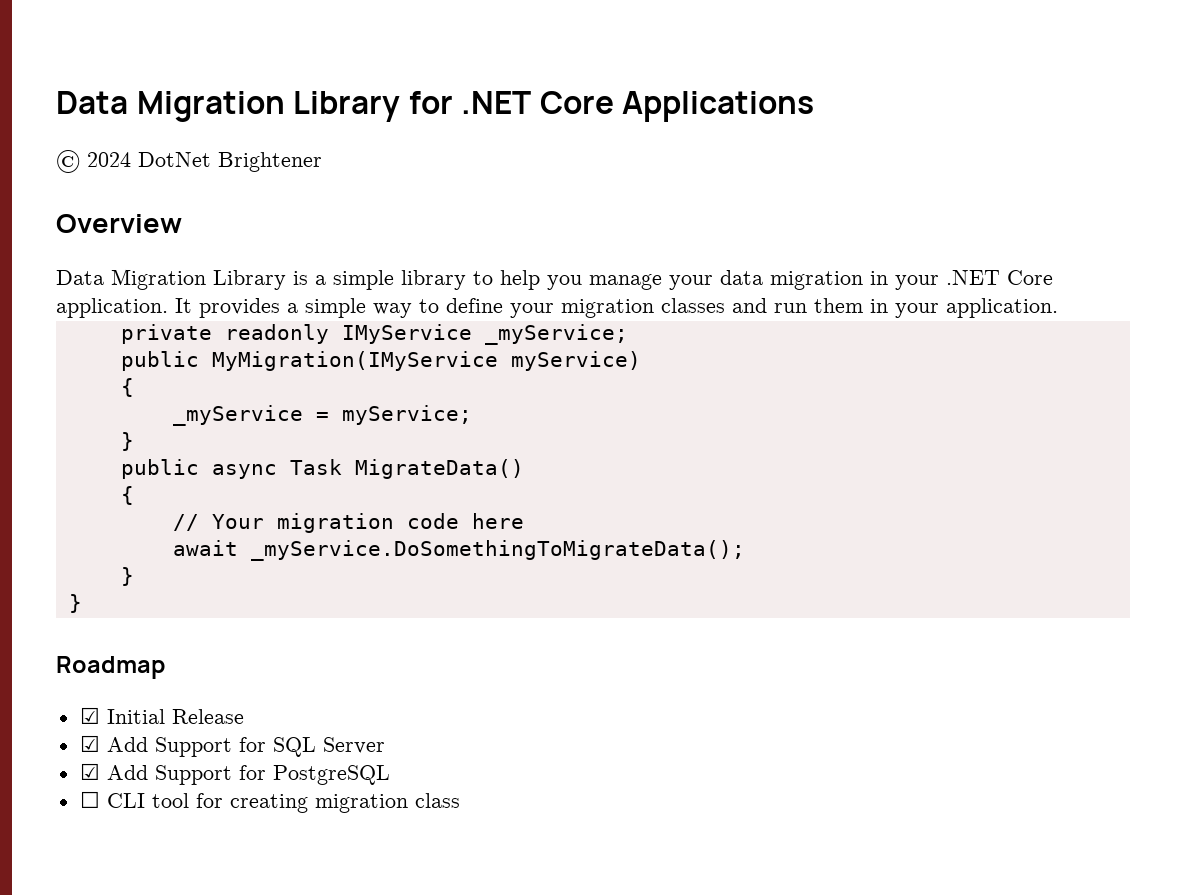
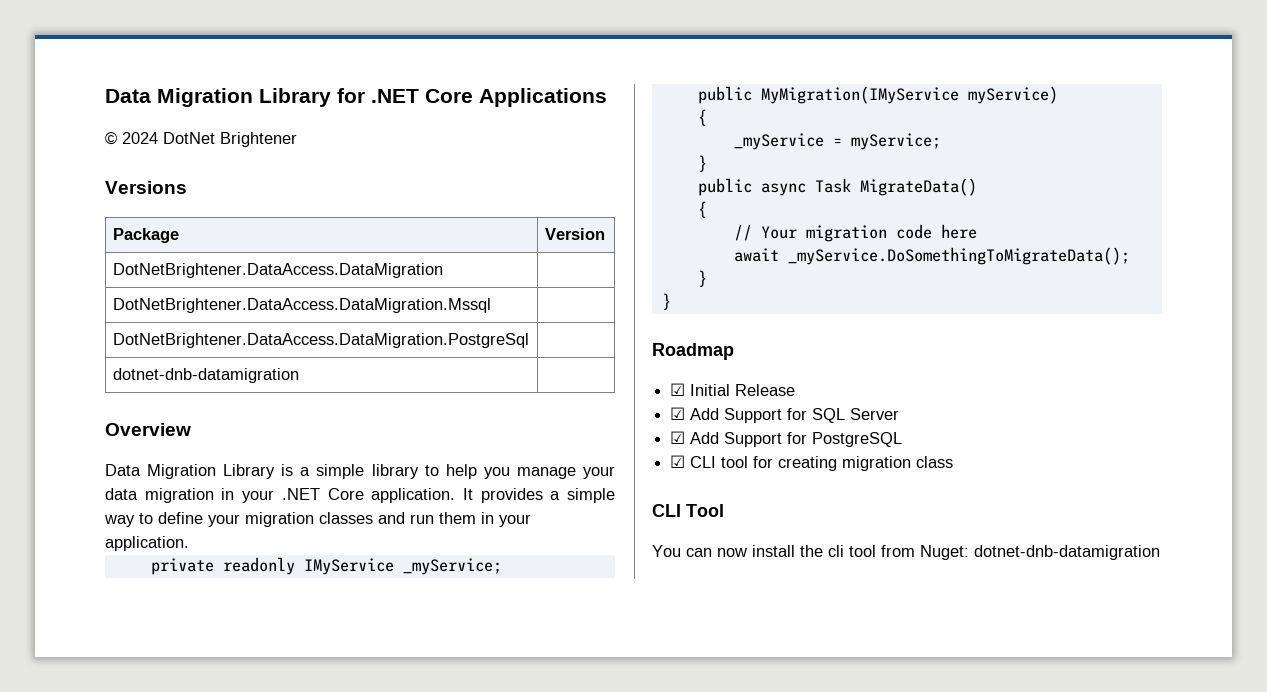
+ Versions
+ Package | Version
+ DotNetBrightener.DataAccess.DataMigration |
+ DotNetBrightener.DataAccess.DataMigration.Mssql |
+ DotNetBrightener.DataAccess.DataMigration.PostgreSql |
+ dotnet-dnb-datamigration |
- ☐ CLI tool for creating migration class
+ ☑ CLI tool for creating migration class
+ CLI Tool
+ You can now install the cli tool from Nuget: dotnet-dnb-datamigration

